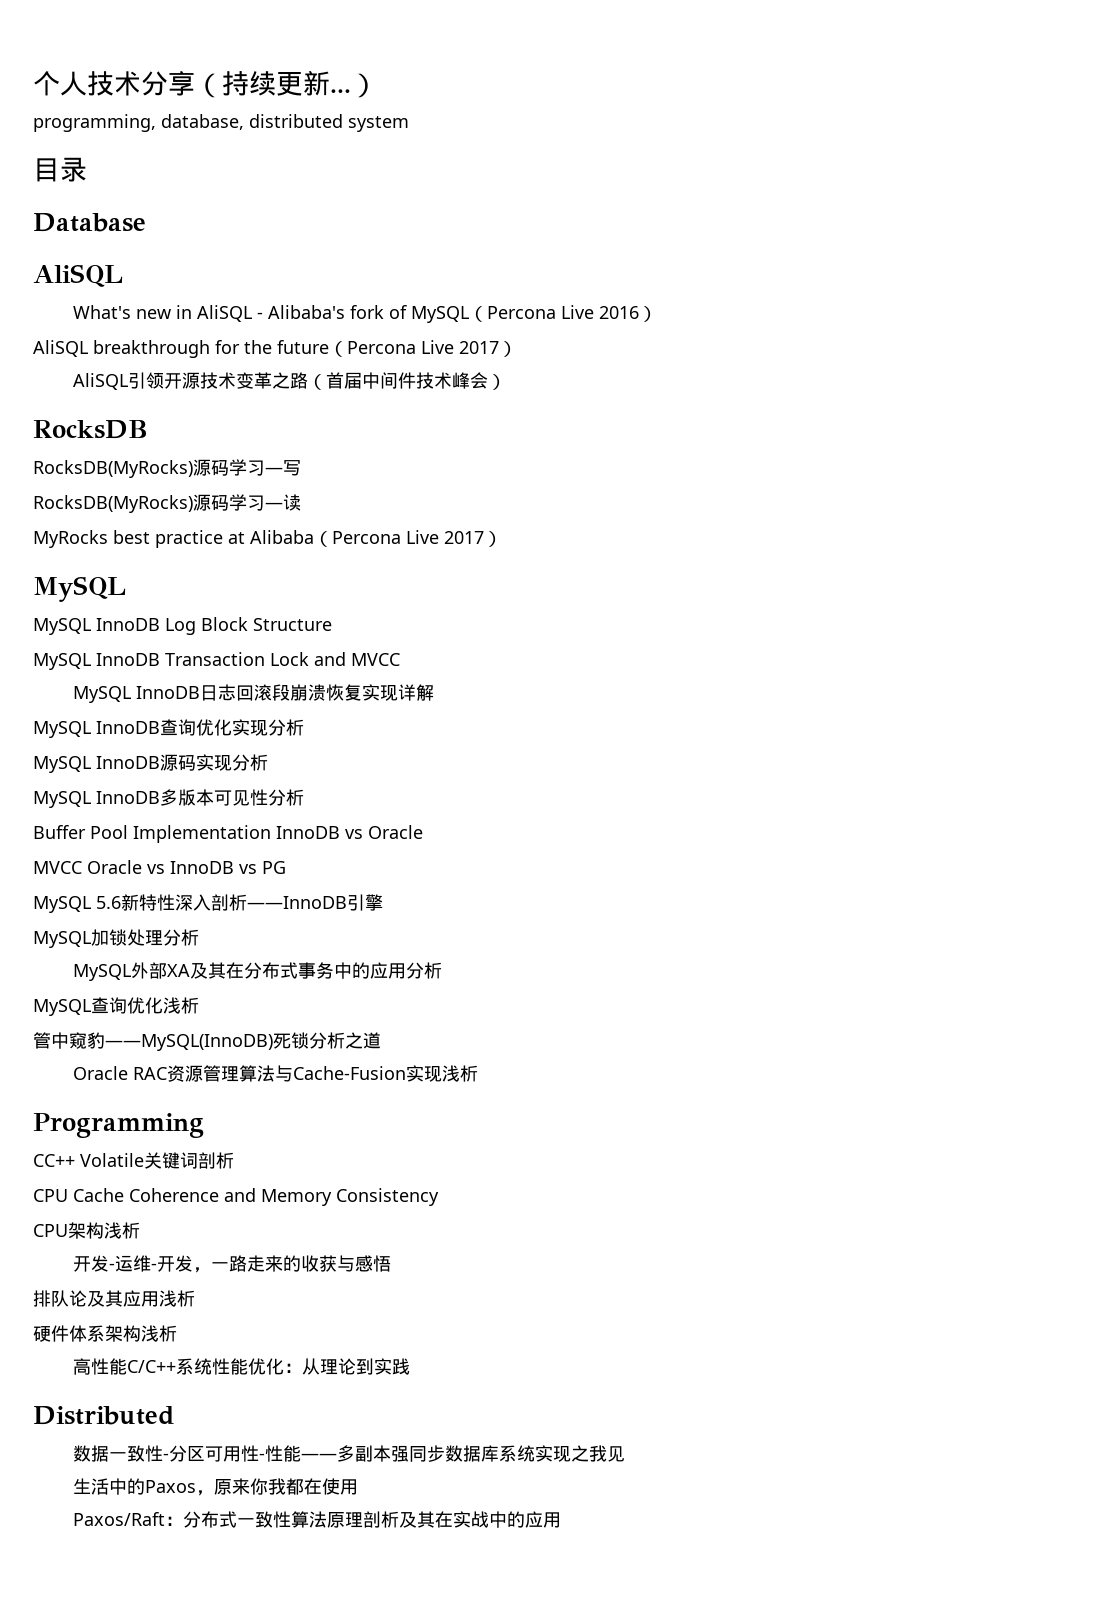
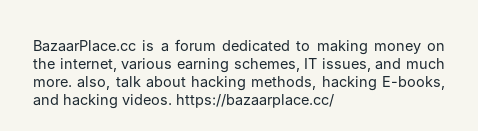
- 个人技术分享（持续更新...）
- programming, database, distributed system
- 目录
- Database
- AliSQL
- What's new in AliSQL - Alibaba's fork of MySQL（Percona Live 2016）
- AliSQL breakthrough for the future（Percona Live 2017）
- AliSQL引领开源技术变革之路（首届中间件技术峰会）
- RocksDB
- RocksDB(MyRocks)源码学习—写
- RocksDB(MyRocks)源码学习—读
- MyRocks best practice at Alibaba（Percona Live 2017）
- MySQL
- MySQL InnoDB Log Block Structure
- MySQL InnoDB Transaction Lock and MVCC
- MySQL InnoDB日志回滚段崩溃恢复实现详解
- MySQL InnoDB查询优化实现分析
- MySQL InnoDB源码实现分析
- MySQL InnoDB多版本可见性分析
- Buffer Pool Implementation InnoDB vs Oracle
- MVCC Oracle vs InnoDB vs PG
- MySQL 5.6新特性深入剖析——InnoDB引擎
- MySQL加锁处理分析
- MySQL外部XA及其在分布式事务中的应用分析
- MySQL查询优化浅析
- 管中窥豹——MySQL(InnoDB)死锁分析之道
- Oracle RAC资源管理算法与Cache-Fusion实现浅析
- Programming
- CC++ Volatile关键词剖析
- CPU Cache Coherence and Memory Consistency
- CPU架构浅析
- 开发-运维-开发，一路走来的收获与感悟
- 排队论及其应用浅析
- 硬件体系架构浅析
- 高性能C/C++系统性能优化：从理论到实践
- Distributed
- 数据一致性-分区可用性-性能——多副本强同步数据库系统实现之我见
- 生活中的Paxos，原来你我都在使用
- Paxos/Raft：分布式一致性算法原理剖析及其在实战中的应用
+ BazaarPlace.cc is a forum dedicated to making money on the internet, various earning schemes, IT issues, and much more. also, talk about hacking methods, hacking E-books, and hacking videos. https://bazaarplace.cc/

